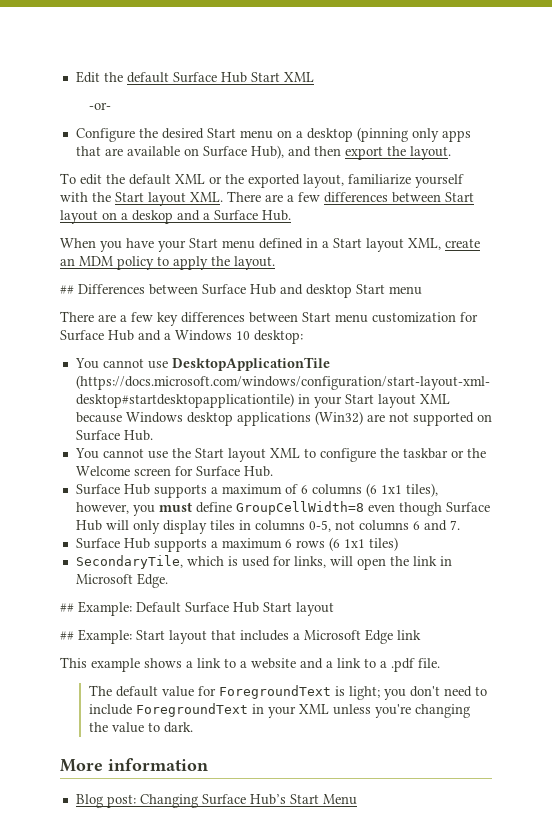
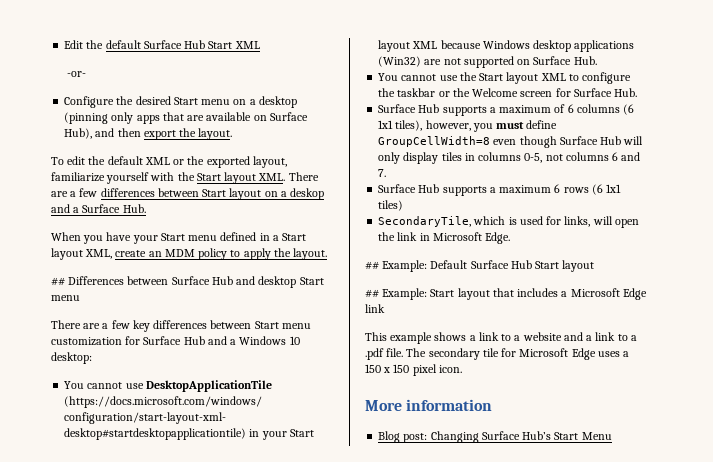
- This example shows a link to a website and a link to a .pdf file.
- The default value for ForegroundText is light; you don't need to include ForegroundText in your XML unless you're changing the value to dark.
+ This example shows a link to a website and a link to a .pdf file. The secondary tile for Microsoft Edge uses a 150 x 150 pixel icon.

